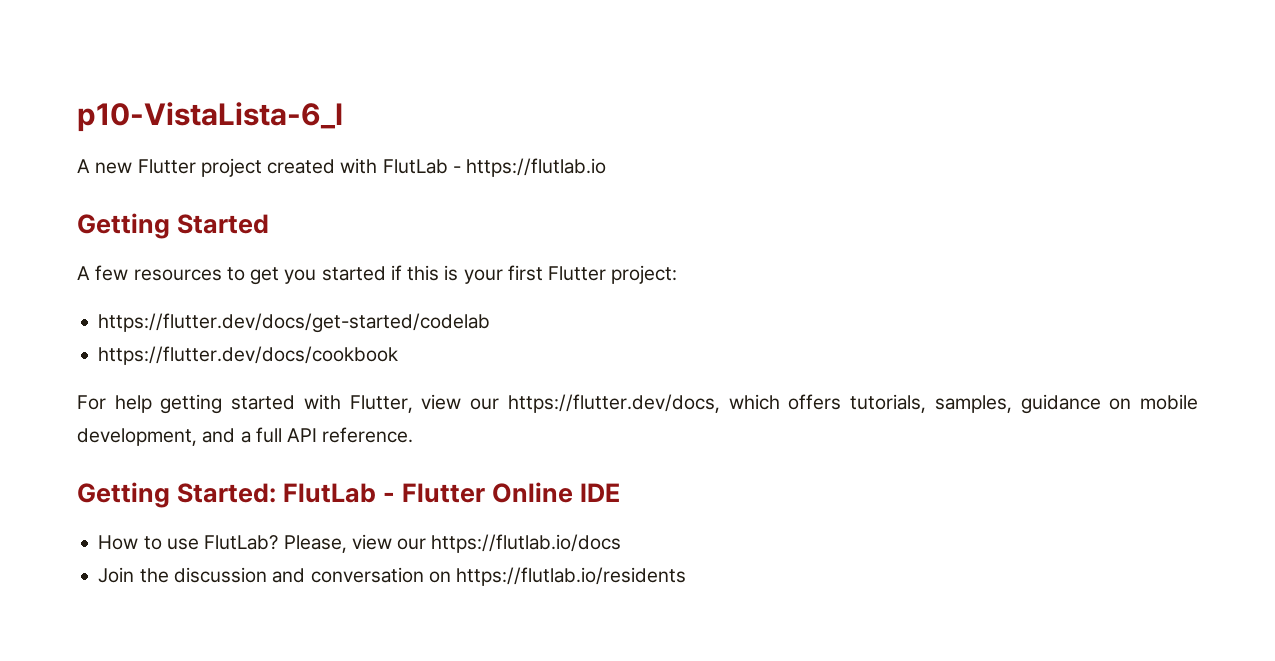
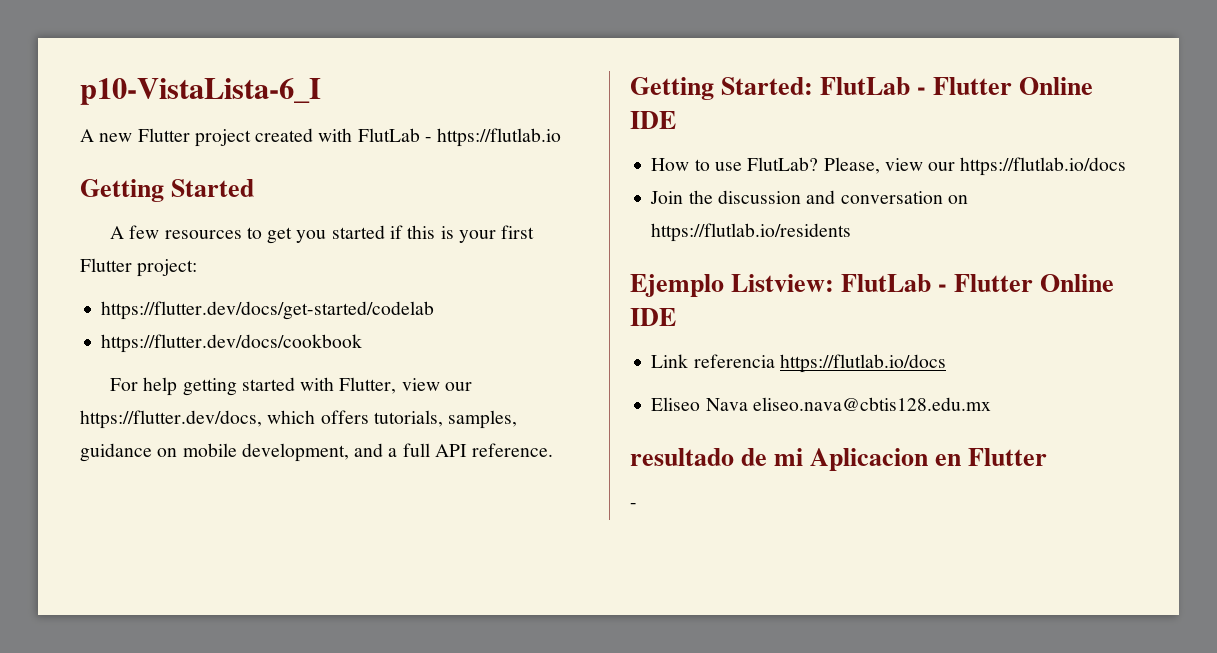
+ Ejemplo Listview: FlutLab - Flutter Online IDE
+ Link referencia https://flutlab.io/docs
+ Eliseo Nava eliseo.nava@cbtis128.edu.mx
+ resultado de mi Aplicacion en Flutter
+ -

